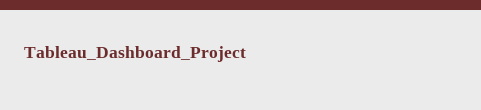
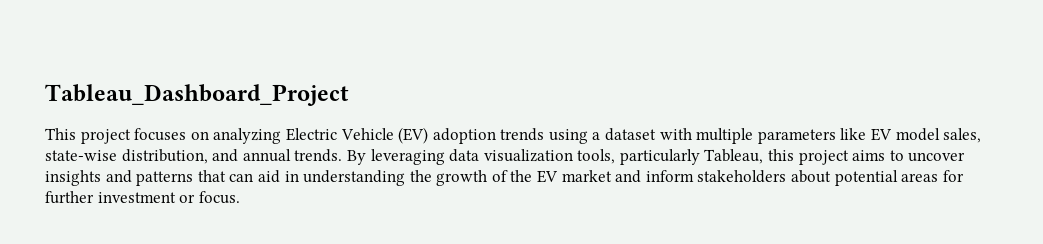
+ This project focuses on analyzing Electric Vehicle (EV) adoption trends using a dataset with multiple parameters like EV model sales, state-wise distribution, and annual trends. By leveraging data visualization tools, particularly Tableau, this project aims to uncover insights and patterns that can aid in understanding the growth of the EV market and inform stakeholders about potential areas for further investment or focus.

